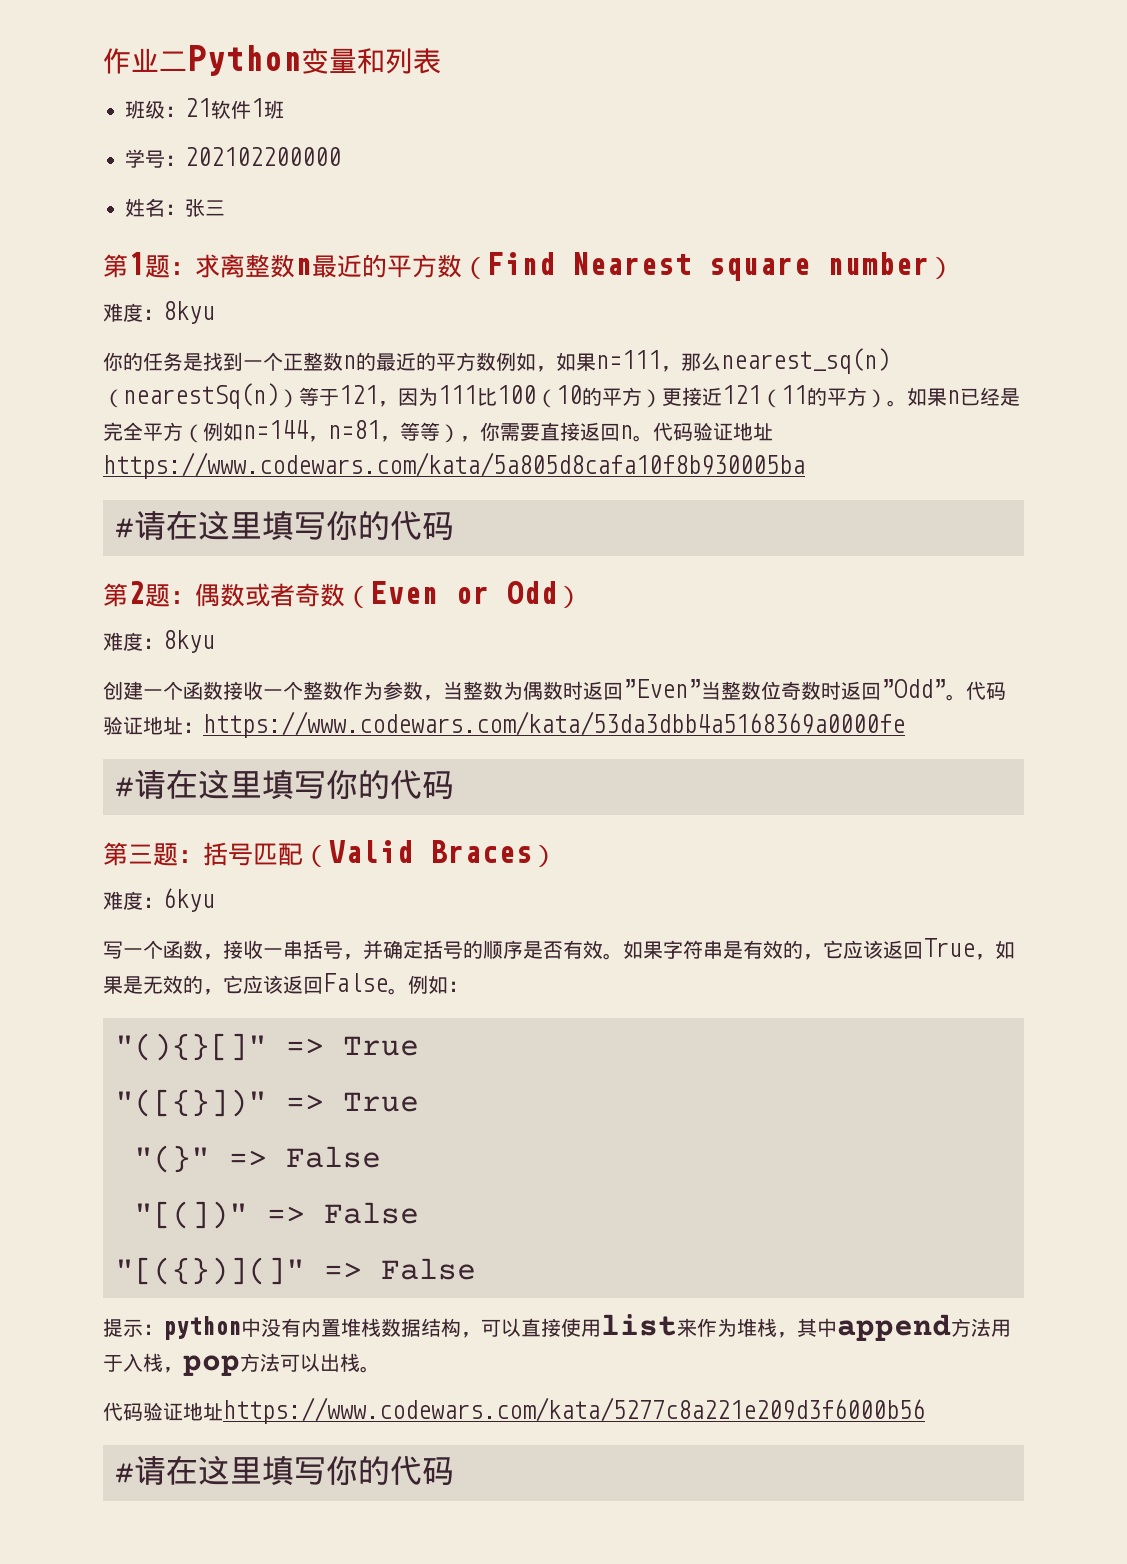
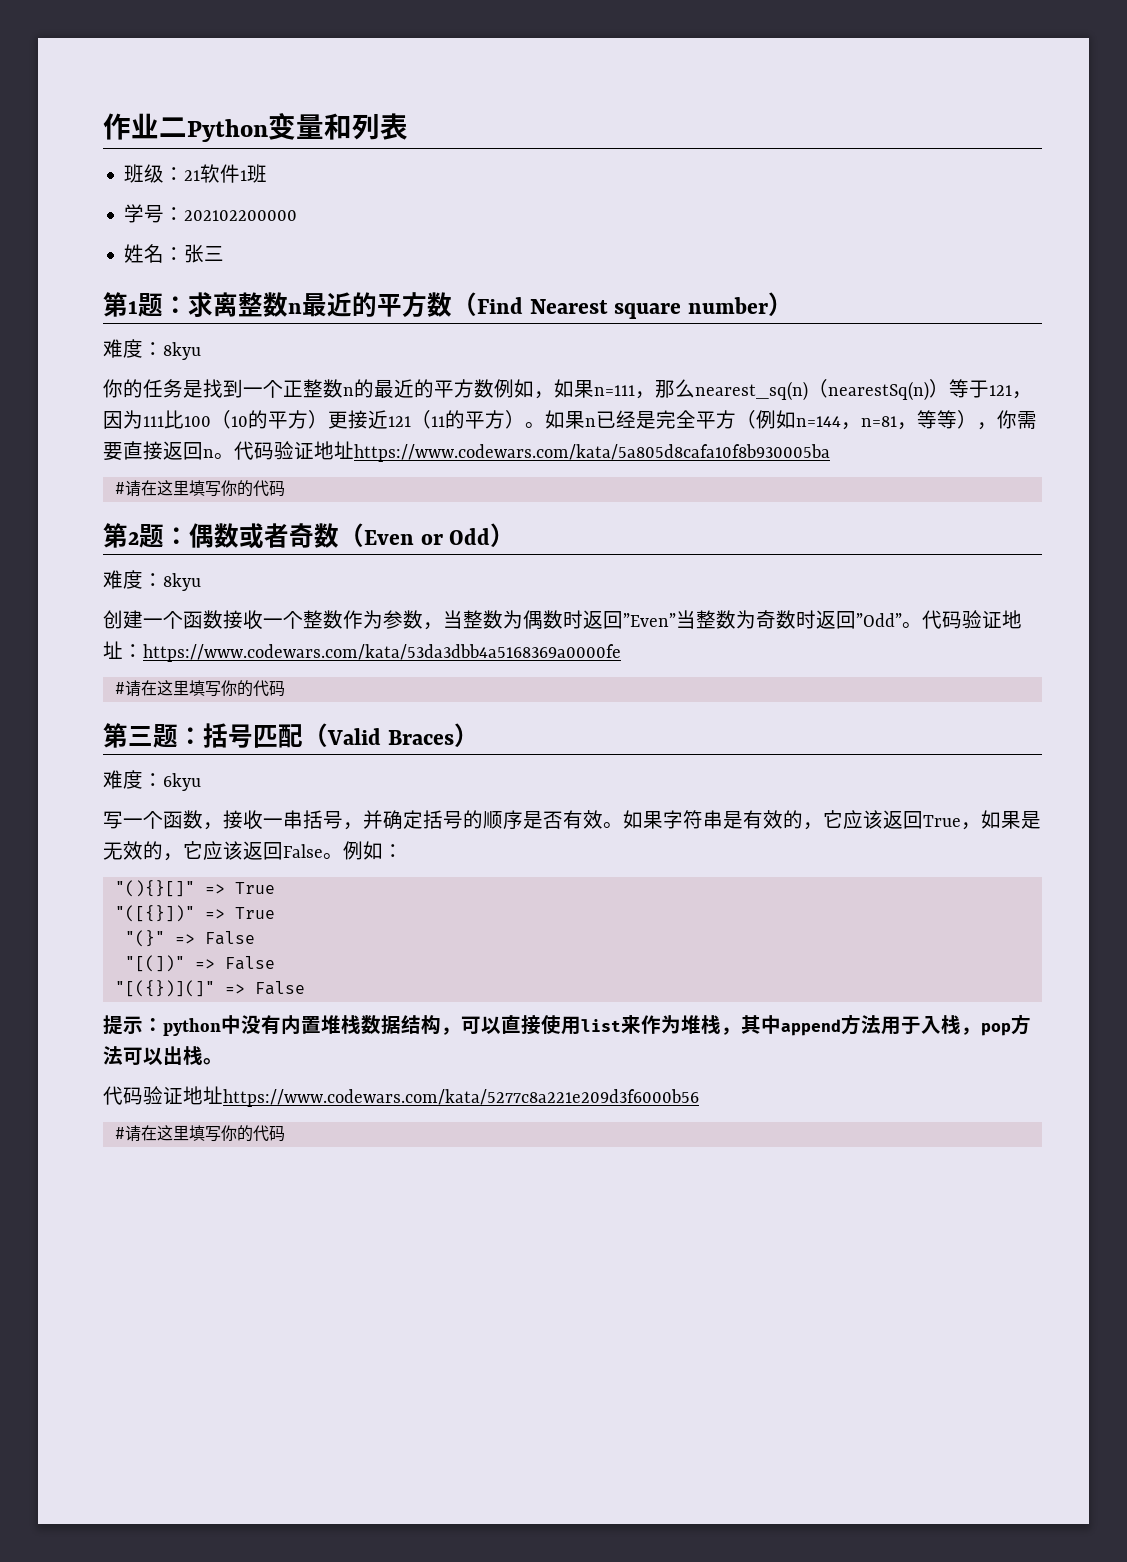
- 创建一个函数接收一个整数作为参数，当整数为偶数时返回”Even”当整数位奇数时返回”Odd”。
+ 创建一个函数接收一个整数作为参数，当整数为偶数时返回”Even”当整数为奇数时返回”Odd”。

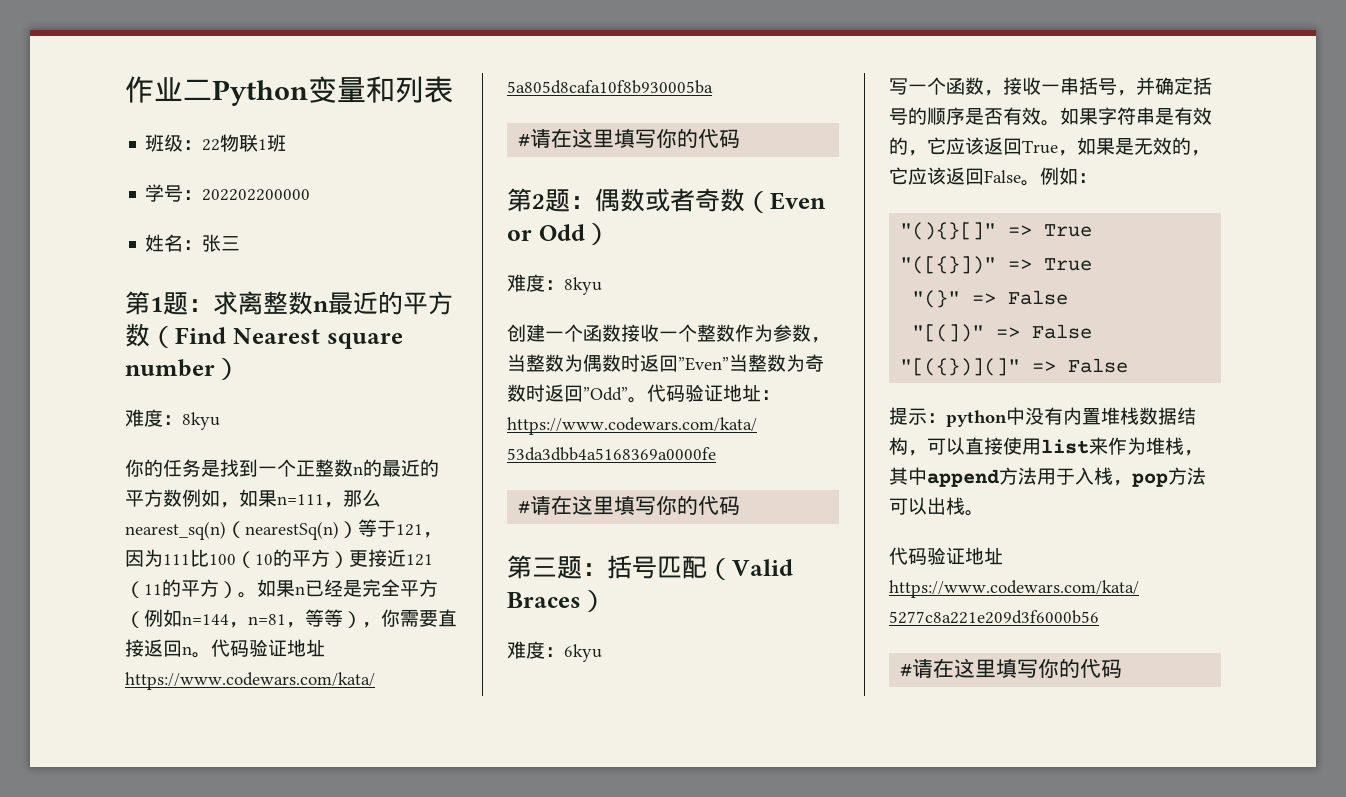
- 班级：21软件1班
+ 班级：22物联1班
- 学号：202102200000
+ 学号：202202200000

